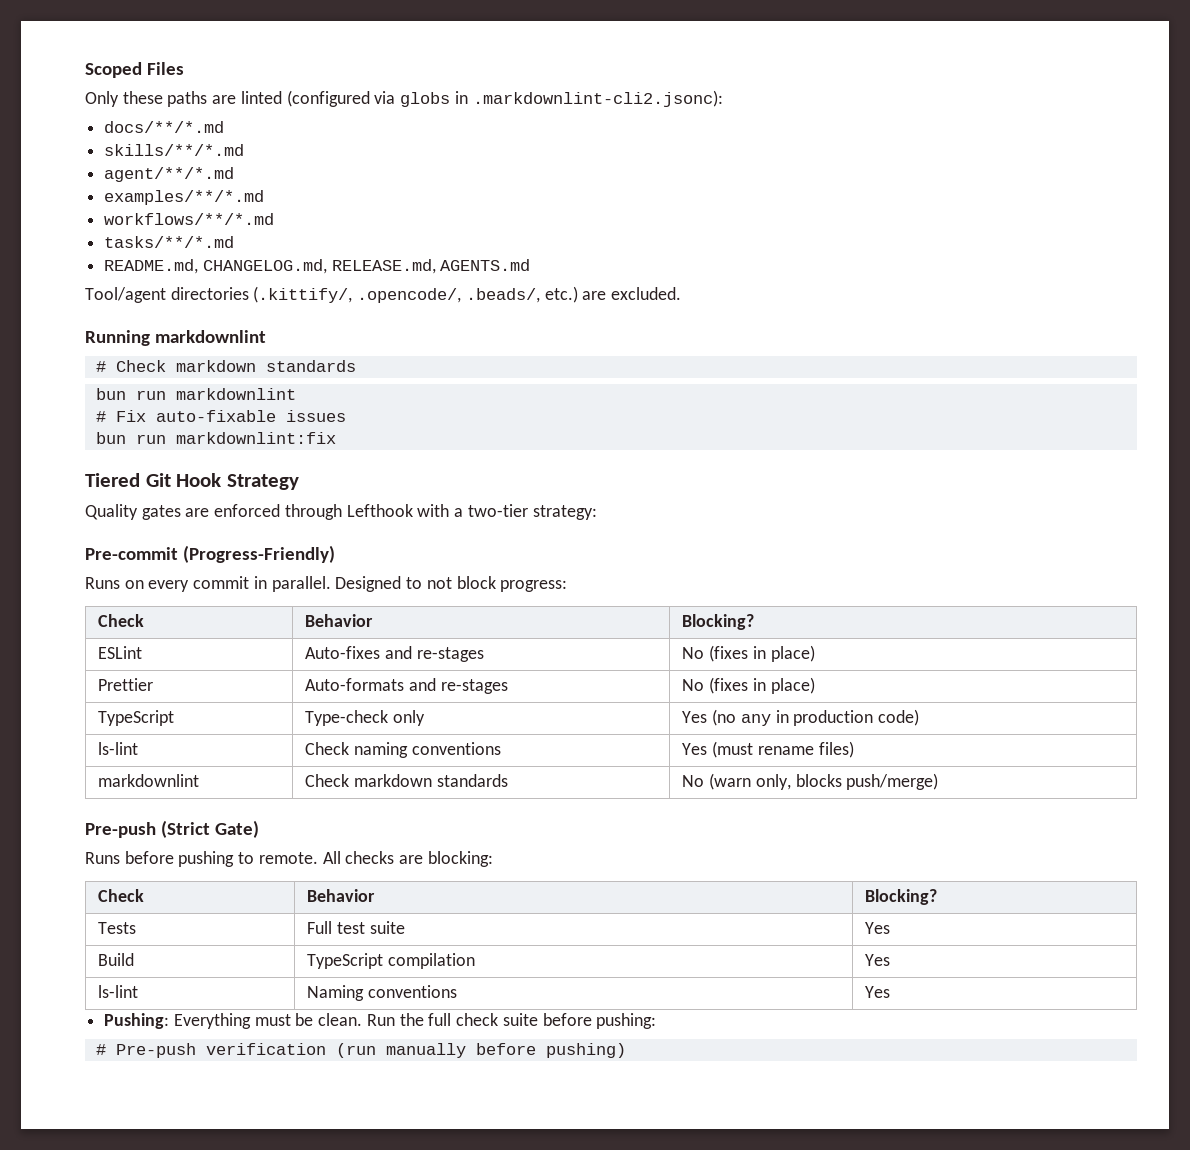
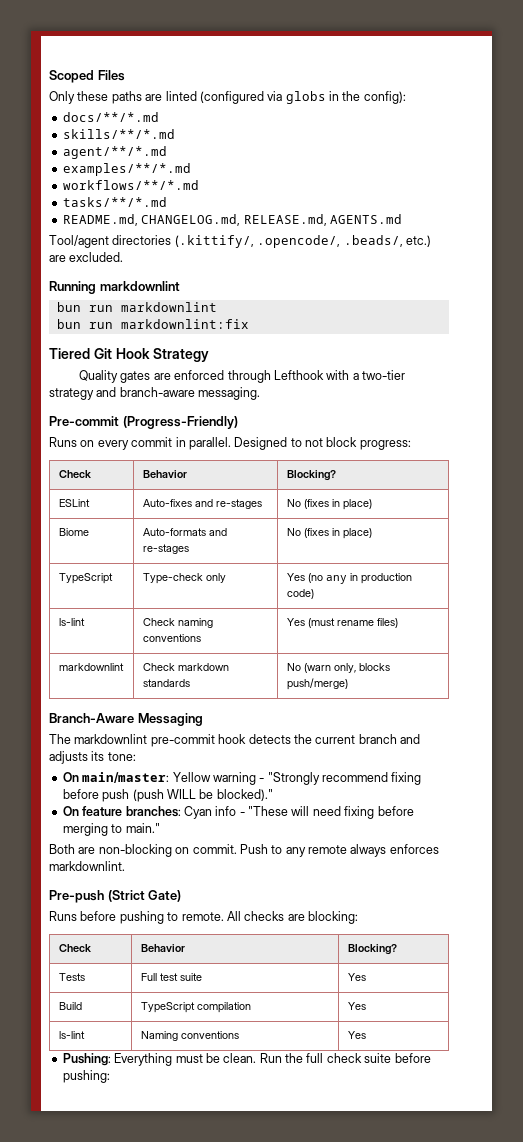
- Only these paths are linted (configured via globs in .markdownlint-cli2.jsonc):
+ Only these paths are linted (configured via globs in the config):
- # Check markdown standards
- # Fix auto-fixable issues
- Quality gates are enforced through Lefthook with a two-tier strategy:
+ Quality gates are enforced through Lefthook with a two-tier strategy and branch-aware messaging.
- Prettier | Auto-formats and re-stages | No (fixes in place)
+ Biome | Auto-formats and re-stages | No (fixes in place)
+ Branch-Aware Messaging
+ The markdownlint pre-commit hook detects the current branch and adjusts its tone:
+ On main/master: Yellow warning - "Strongly recommend fixing before push (push WILL be blocked)."
+ On feature branches: Cyan info - "These will need fixing before merging to main."
+ Both are non-blocking on commit. Push to any remote always enforces markdownlint.
- # Pre-push verification (run manually before pushing)

